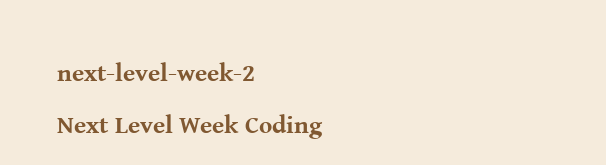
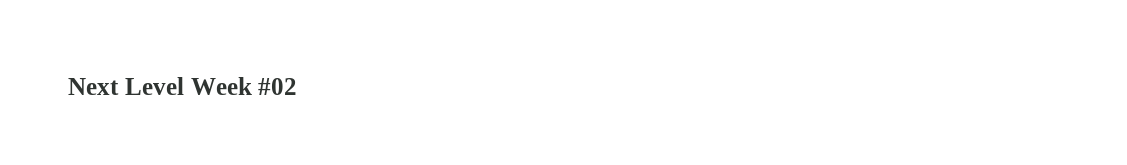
- next-level-week-2
- Next Level Week Coding
+ Next Level Week #02

